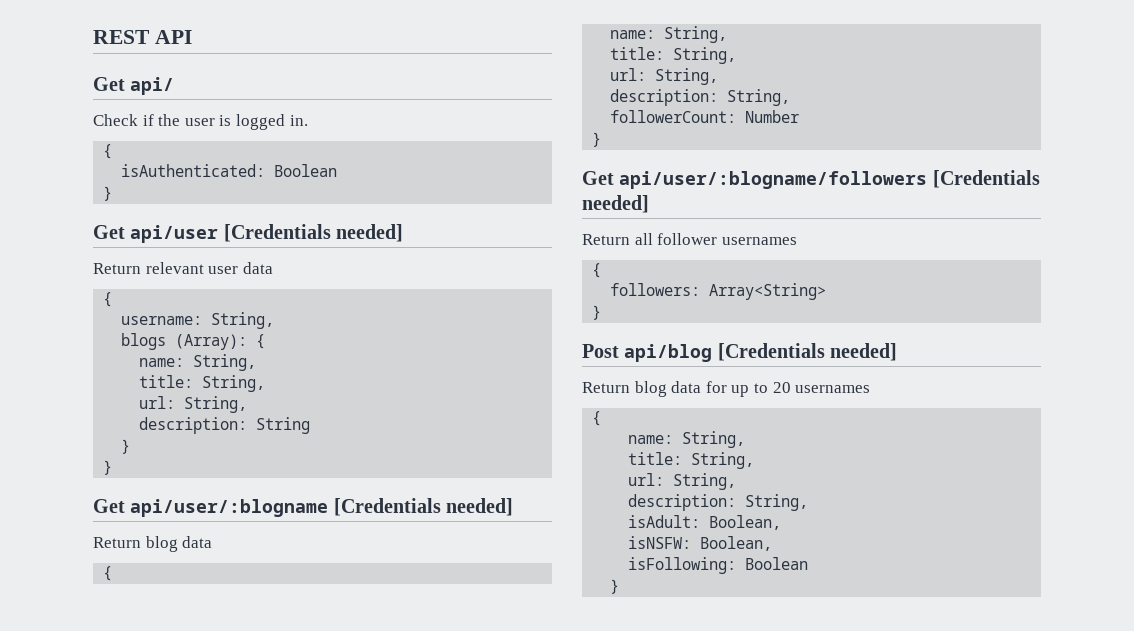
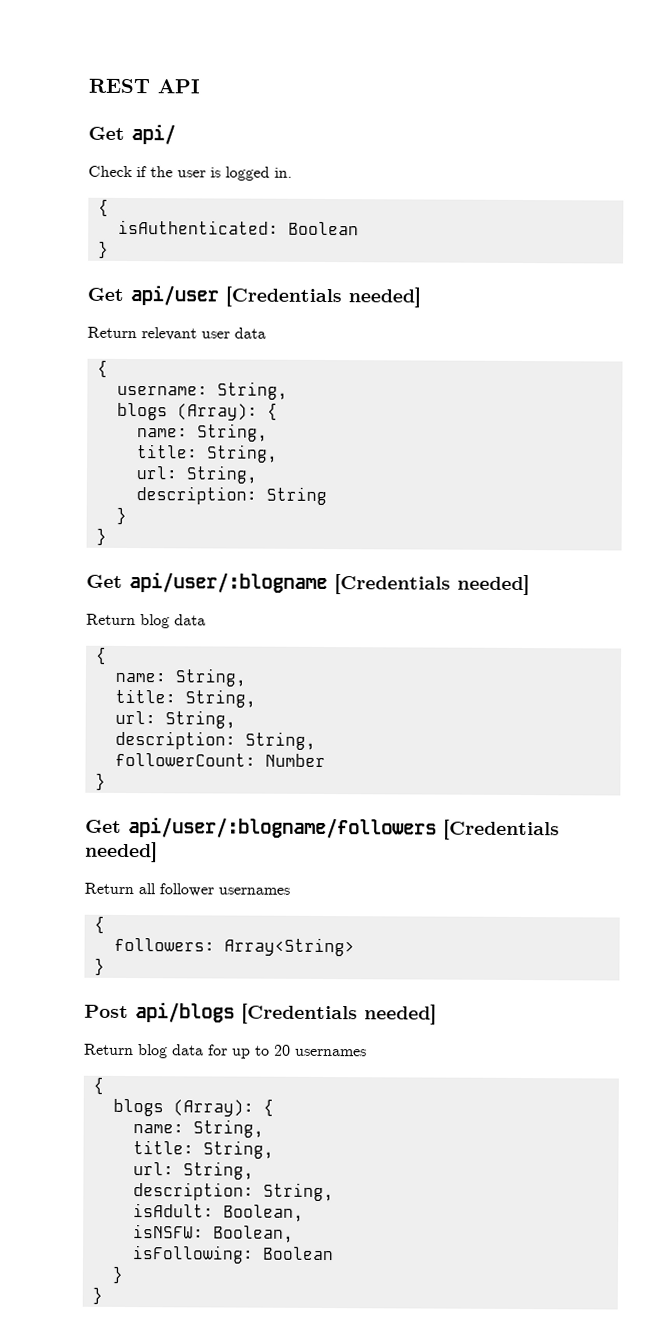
- Post api/blog [Credentials needed]
+ Post api/blogs [Credentials needed]
  Return blog data for up to 20 usernames
  {
+ blogs (Array): {
  isFollowing: Boolean
+ }

